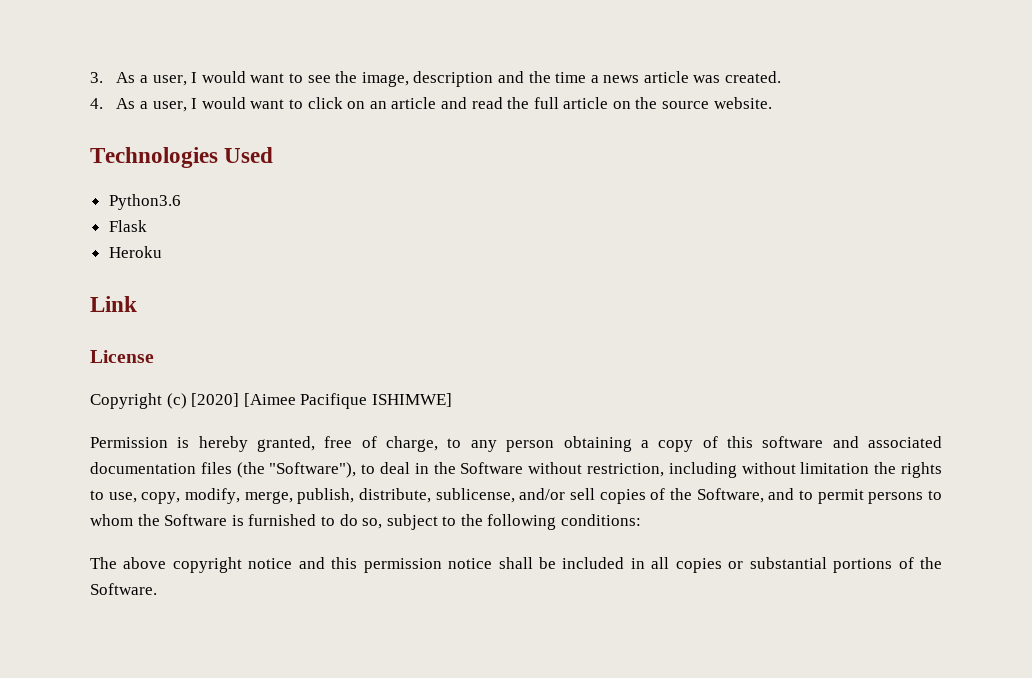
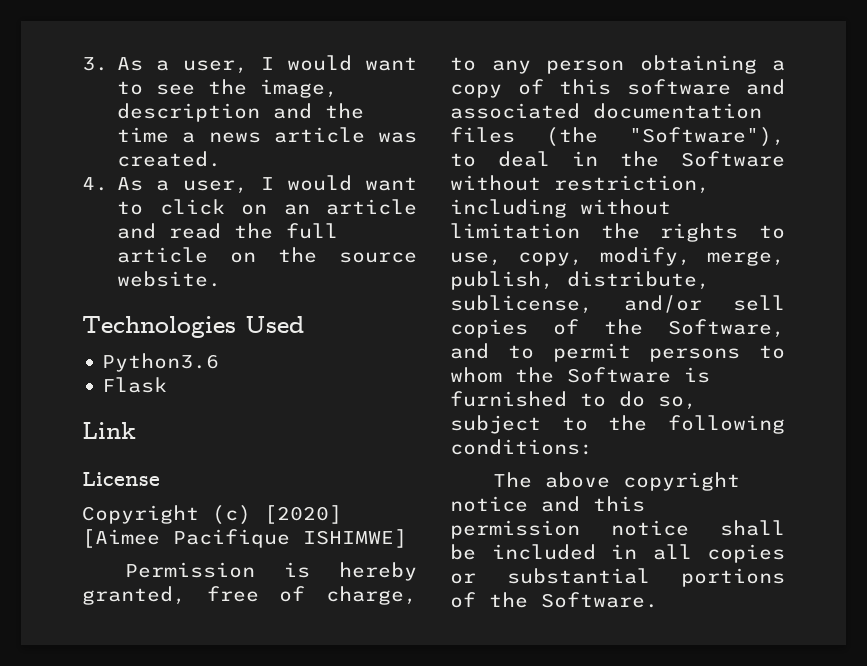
- Heroku

